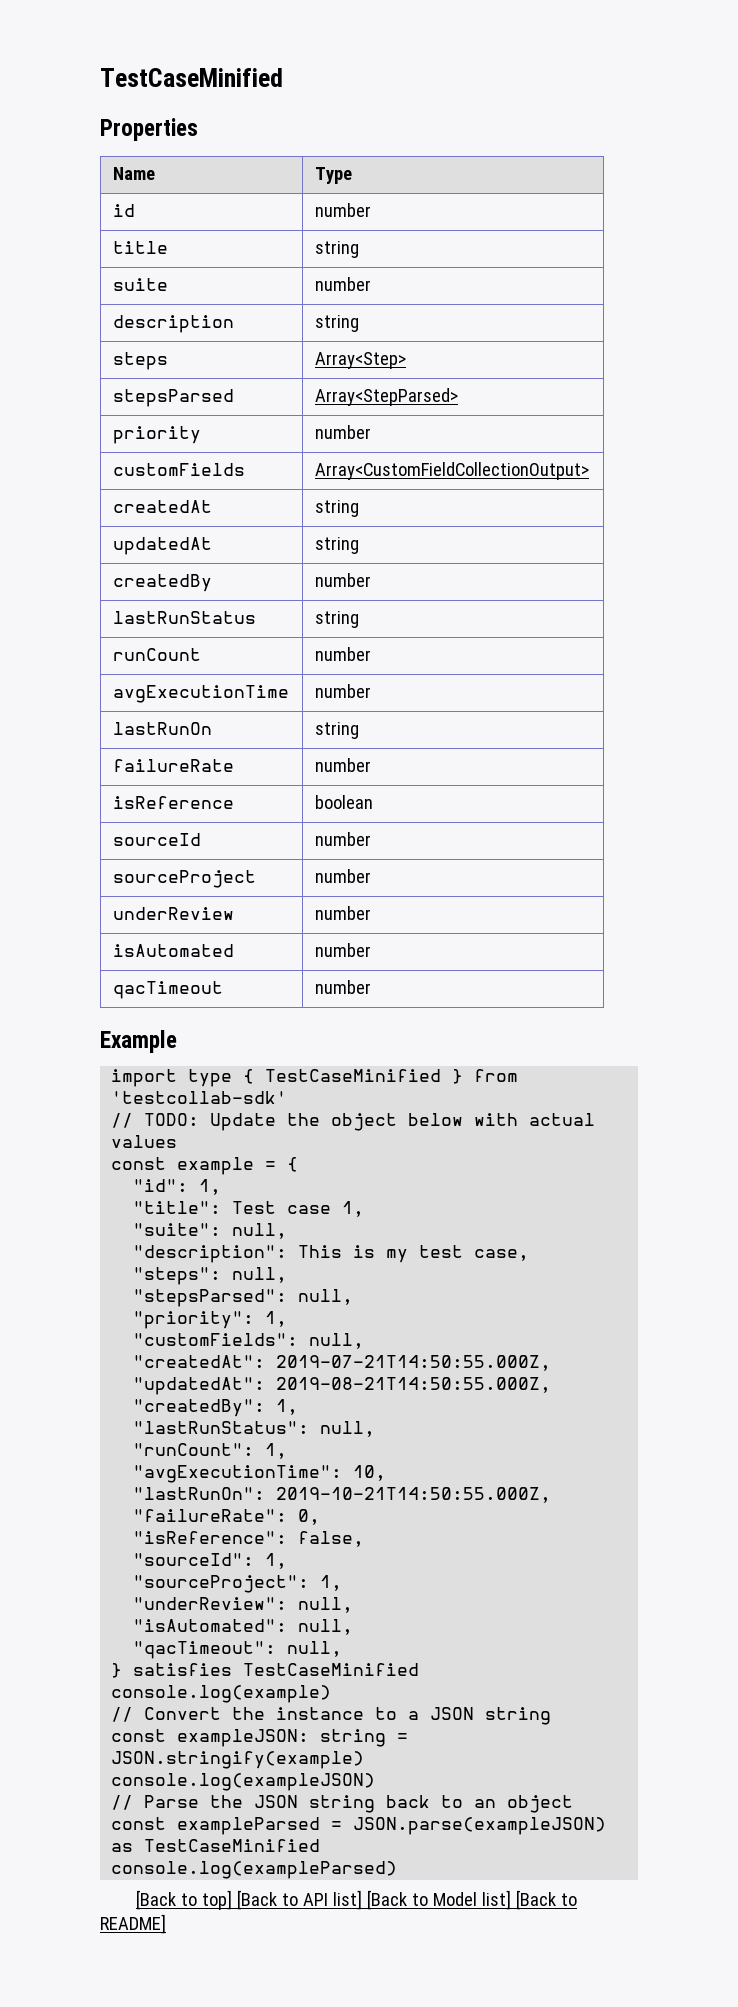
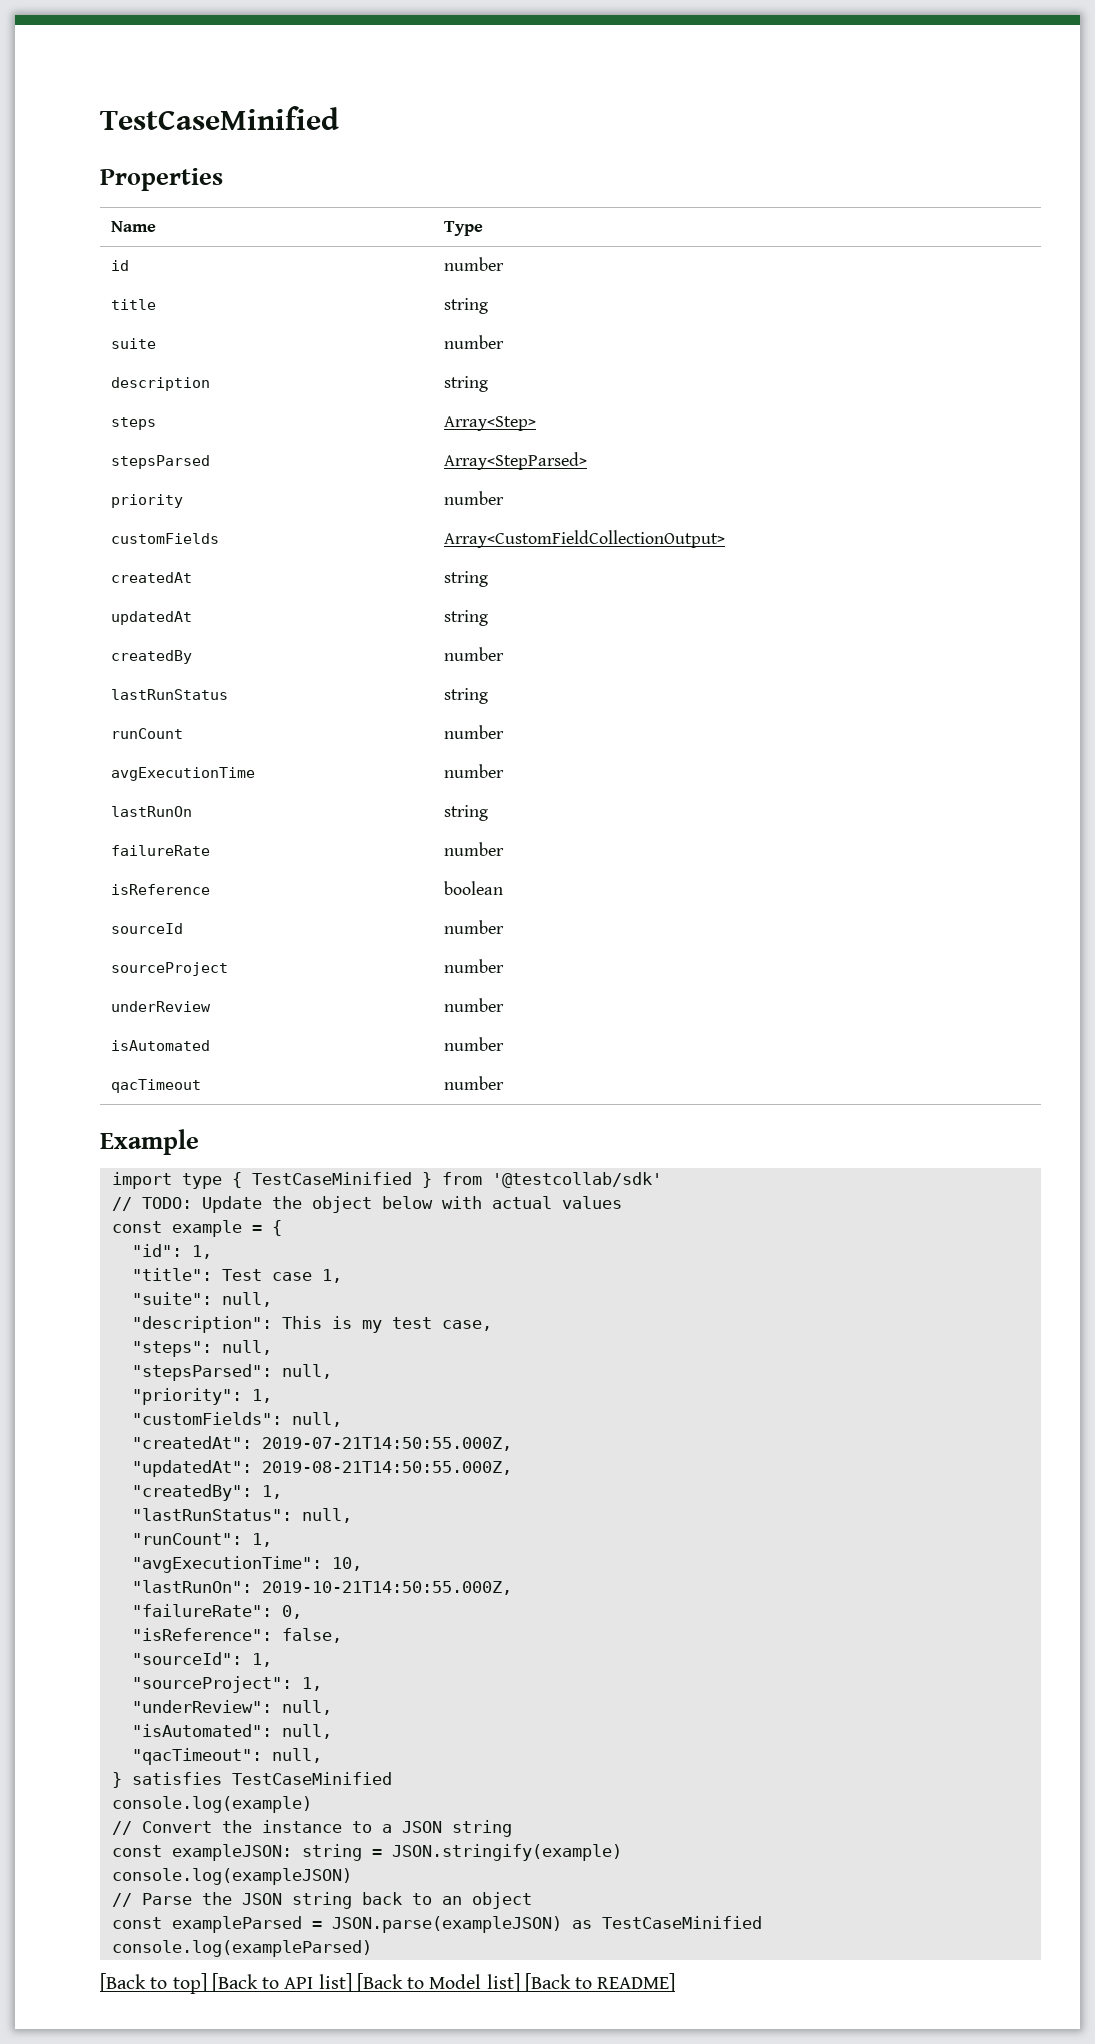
- import type { TestCaseMinified } from 'testcollab-sdk'
+ import type { TestCaseMinified } from '@testcollab/sdk'

